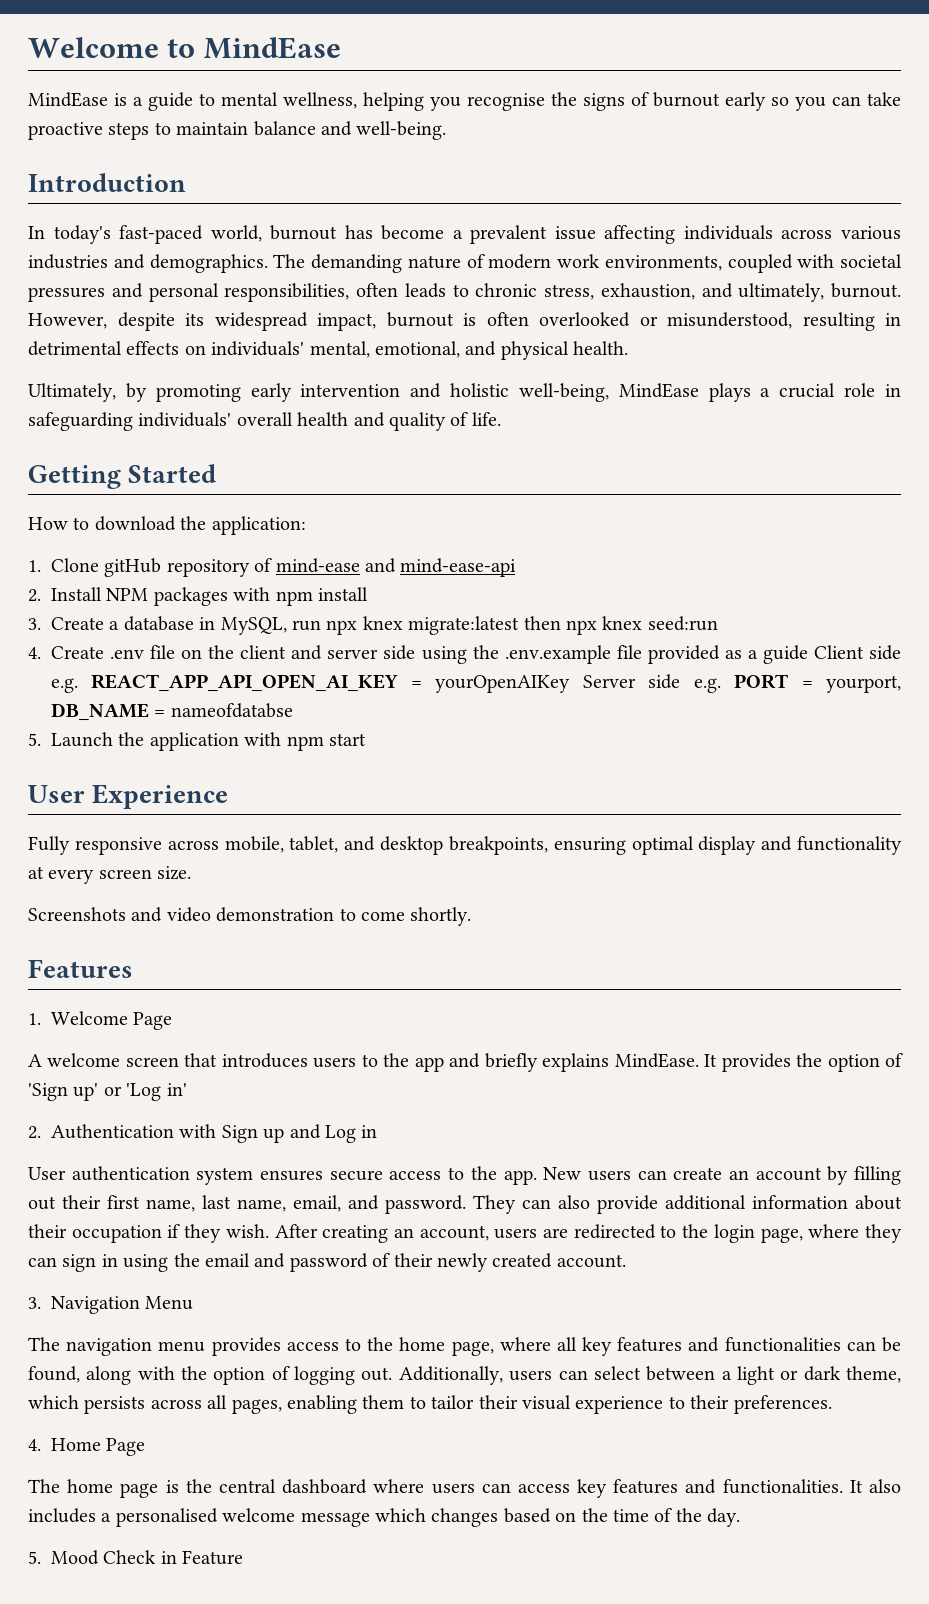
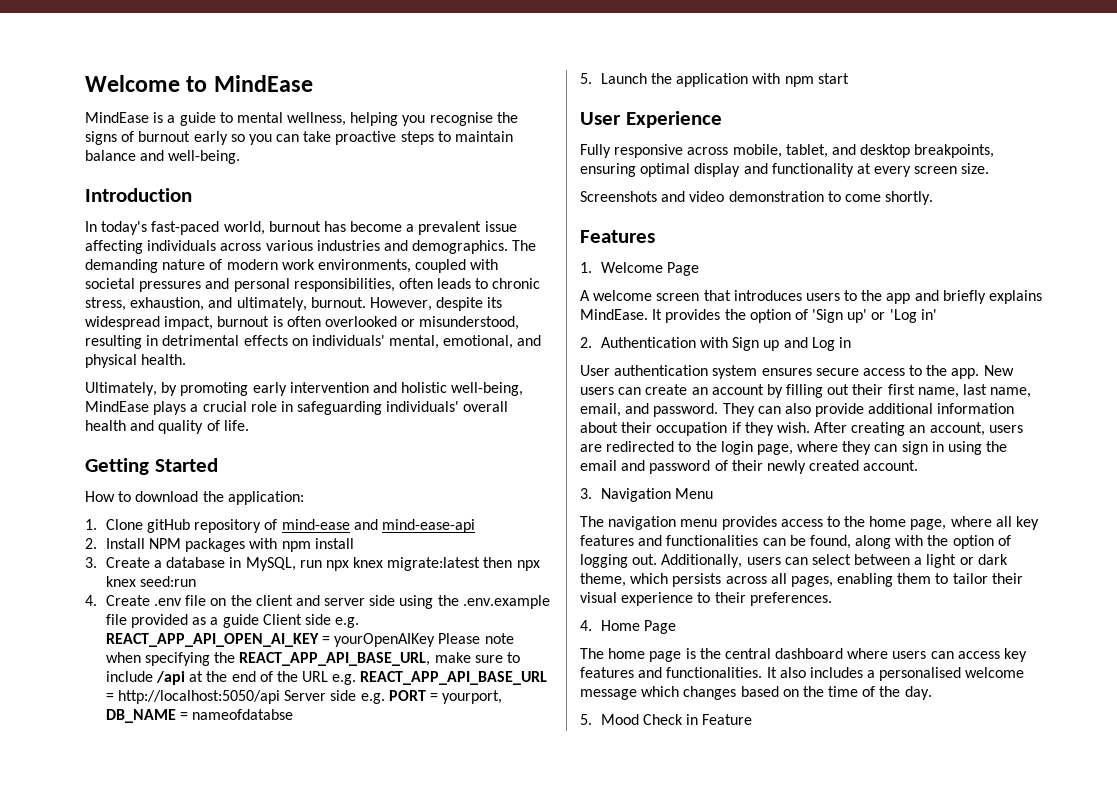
- 4. Create .env file on the client and server side using the .env.example file provided as a guide Client side e.g. REACT_APP_API_OPEN_AI_KEY = yourOpenAIKey Server side e.g. PORT = yourport, DB_NAME = nameofdatabse
+ 4. Create .env file on the client and server side using the .env.example file provided as a guide Client side e.g. REACT_APP_API_OPEN_AI_KEY = yourOpenAIKey Please note when specifying the REACT_APP_API_BASE_URL, make sure to include /api at the end of the URL e.g. REACT_APP_API_BASE_URL = http://localhost:5050/api Server side e.g. PORT = yourport, DB_NAME = nameofdatabse

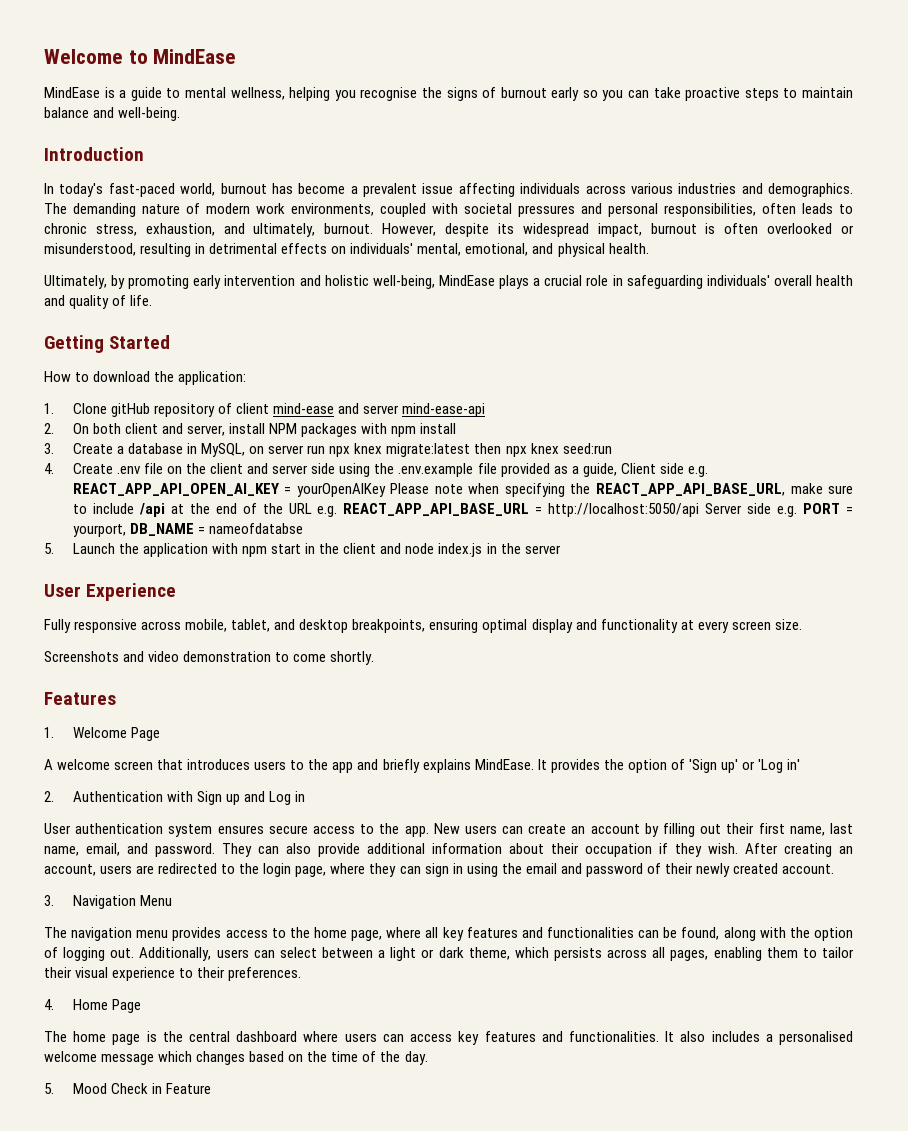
- 1. Clone gitHub repository of mind-ease and mind-ease-api
+ 1. Clone gitHub repository of client mind-ease and server mind-ease-api
- 2. Install NPM packages with npm install
+ 2. On both client and server, install NPM packages with npm install
- 3. Create a database in MySQL, run npx knex migrate:latest then npx knex seed:run
+ 3. Create a database in MySQL, on server run npx knex migrate:latest then npx knex seed:run
- 4. Create .env file on the client and server side using the .env.example file provided as a guide Client side e.g. REACT_APP_API_OPEN_AI_KEY = yourOpenAIKey Please note when specifying the REACT_APP_API_BASE_URL, make sure to include /api at the end of the URL e.g. REACT_APP_API_BASE_URL = http://localhost:5050/api Server side e.g. PORT = yourport, DB_NAME = nameofdatabse
+ 4. Create .env file on the client and server side using the .env.example file provided as a guide, Client side e.g. REACT_APP_API_OPEN_AI_KEY = yourOpenAIKey Please note when specifying the REACT_APP_API_BASE_URL, make sure to include /api at the end of the URL e.g. REACT_APP_API_BASE_URL = http://localhost:5050/api Server side e.g. PORT = yourport, DB_NAME = nameofdatabse
- 5. Launch the application with npm start
+ 5. Launch the application with npm start in the client and node index.js in the server

